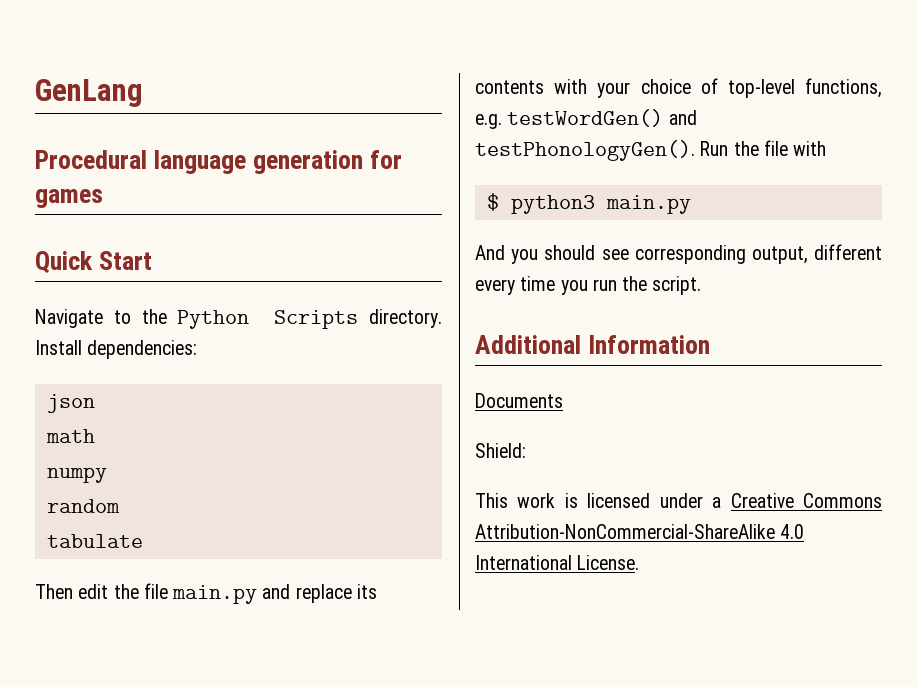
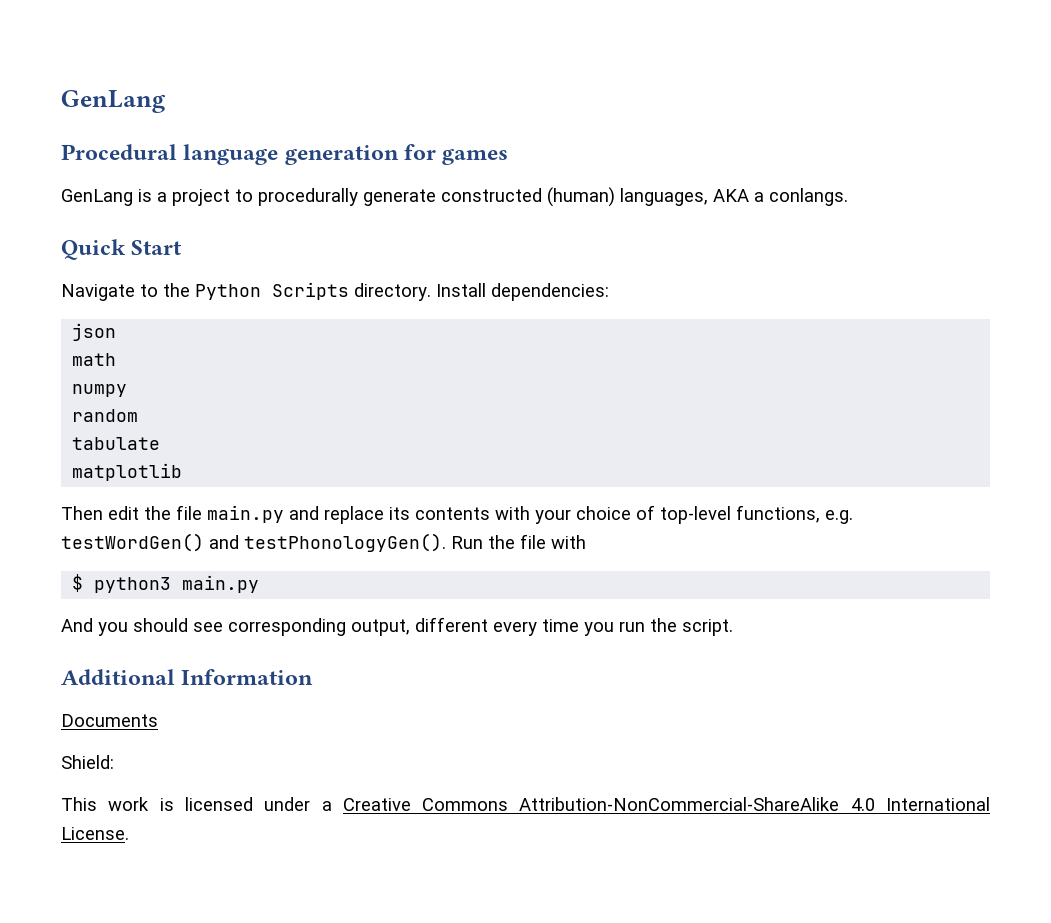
+ GenLang is a project to procedurally generate constructed (human) languages, AKA a conlangs.
+ matplotlib

